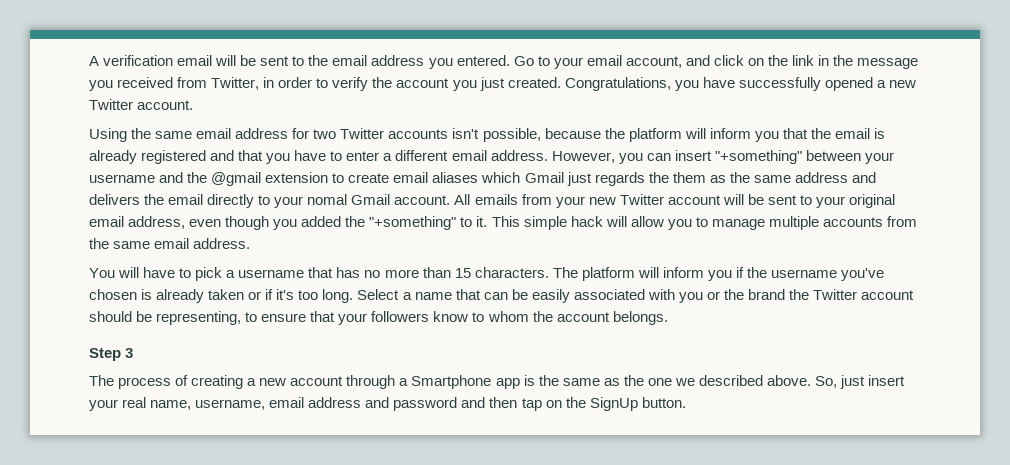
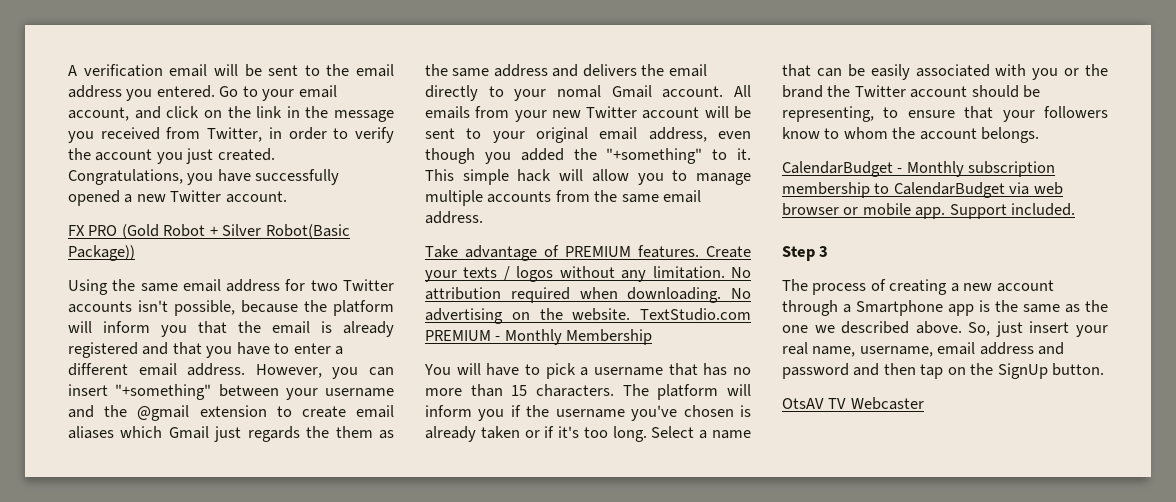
+ FX PRO (Gold Robot + Silver Robot(Basic Package))
+ Take advantage of PREMIUM features. Create your texts / logos without any limitation. No attribution required when downloading. No advertising on the website. TextStudio.com PREMIUM - Monthly Membership
+ CalendarBudget - Monthly subscription membership to CalendarBudget via web browser or mobile app. Support included.
+ OtsAV TV Webcaster

